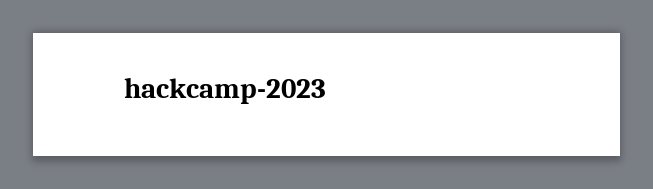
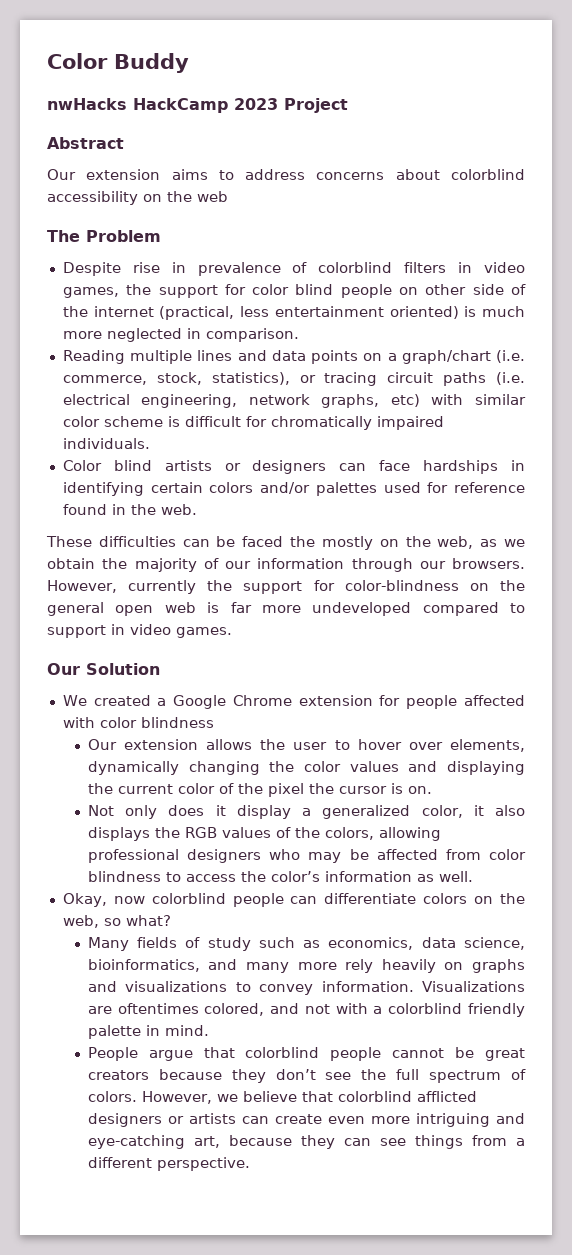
- hackcamp-2023
+ Color Buddy
+ nwHacks HackCamp 2023 Project
+ Abstract
+ Our extension aims to address concerns about colorblind accessibility on the web
+ The Problem
+ Despite rise in prevalence of colorblind filters in video games, the support for color blind people on other side of the internet (practical, less entertainment oriented) is much more neglected in comparison.
+ Reading multiple lines and data points on a graph/chart (i.e. commerce, stock, statistics), or tracing circuit paths (i.e. electrical engineering, network graphs, etc) with similar color scheme is difficult for chromatically impaired individuals.
+ Color blind artists or designers can face hardships in identifying certain colors and/or palettes used for reference found in the web.
+ These difficulties can be faced the mostly on the web, as we obtain the majority of our information through our browsers. However, currently the support for color-blindness on the general open web is far more undeveloped compared to support in video games.
+ Our Solution
+ We created a Google Chrome extension for people affected with color blindness
+ Our extension allows the user to hover over elements, dynamically changing the color values and displaying the current color of the pixel the cursor is on.
+ Not only does it display a generalized color, it also displays the RGB values of the colors, allowing professional designers who may be affected from color blindness to access the color’s information as well.
+ Okay, now colorblind people can differentiate colors on the web, so what?
+ Many fields of study such as economics, data science, bioinformatics, and many more rely heavily on graphs and visualizations to convey information. Visualizations are oftentimes colored, and not with a colorblind friendly palette in mind.
+ People argue that colorblind people cannot be great creators because they don’t see the full spectrum of colors. However, we believe that colorblind afflicted designers or artists can create even more intriguing and eye-catching art, because they can see things from a different perspective.

